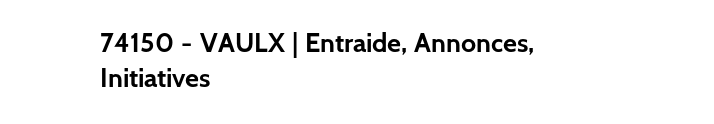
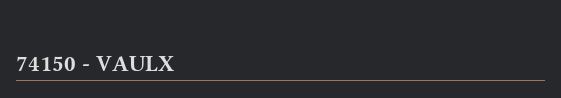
- 74150 - VAULX | Entraide, Annonces, Initiatives
+ 74150 - VAULX

